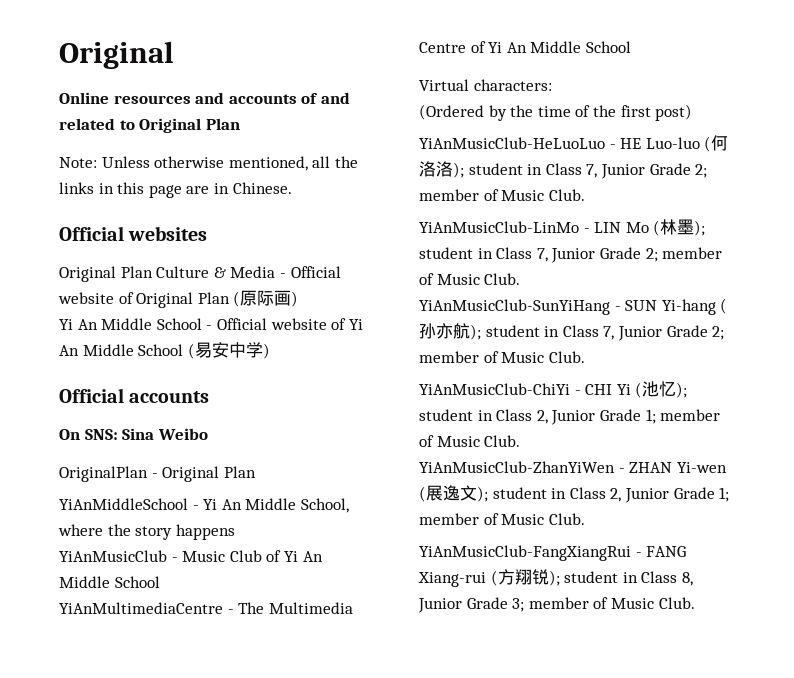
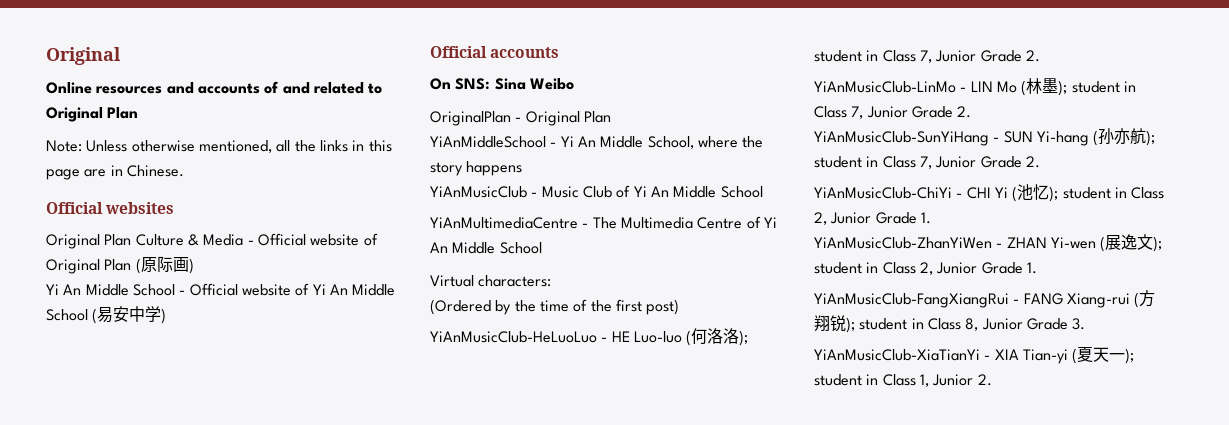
- YiAnMusicClub-HeLuoLuo - HE Luo-luo (何洛洛); student in Class 7, Junior Grade 2; member of Music Club.
+ YiAnMusicClub-HeLuoLuo - HE Luo-luo (何洛洛); student in Class 7, Junior Grade 2.
- YiAnMusicClub-LinMo - LIN Mo (林墨); student in Class 7, Junior Grade 2; member of Music Club.
+ YiAnMusicClub-LinMo - LIN Mo (林墨); student in Class 7, Junior Grade 2.
- YiAnMusicClub-SunYiHang - SUN Yi-hang (孙亦航); student in Class 7, Junior Grade 2; member of Music Club.
+ YiAnMusicClub-SunYiHang - SUN Yi-hang (孙亦航); student in Class 7, Junior Grade 2.
- YiAnMusicClub-ChiYi - CHI Yi (池忆); student in Class 2, Junior Grade 1; member of Music Club.
+ YiAnMusicClub-ChiYi - CHI Yi (池忆); student in Class 2, Junior Grade 1.
- YiAnMusicClub-ZhanYiWen - ZHAN Yi-wen (展逸文); student in Class 2, Junior Grade 1; member of Music Club.
+ YiAnMusicClub-ZhanYiWen - ZHAN Yi-wen (展逸文); student in Class 2, Junior Grade 1.
- YiAnMusicClub-FangXiangRui - FANG Xiang-rui (方翔锐); student in Class 8, Junior Grade 3; member of Music Club.
+ YiAnMusicClub-FangXiangRui - FANG Xiang-rui (方翔锐); student in Class 8, Junior Grade 3.
+ YiAnMusicClub-XiaTianYi - XIA Tian-yi (夏天一); student in Class 1, Junior 2.

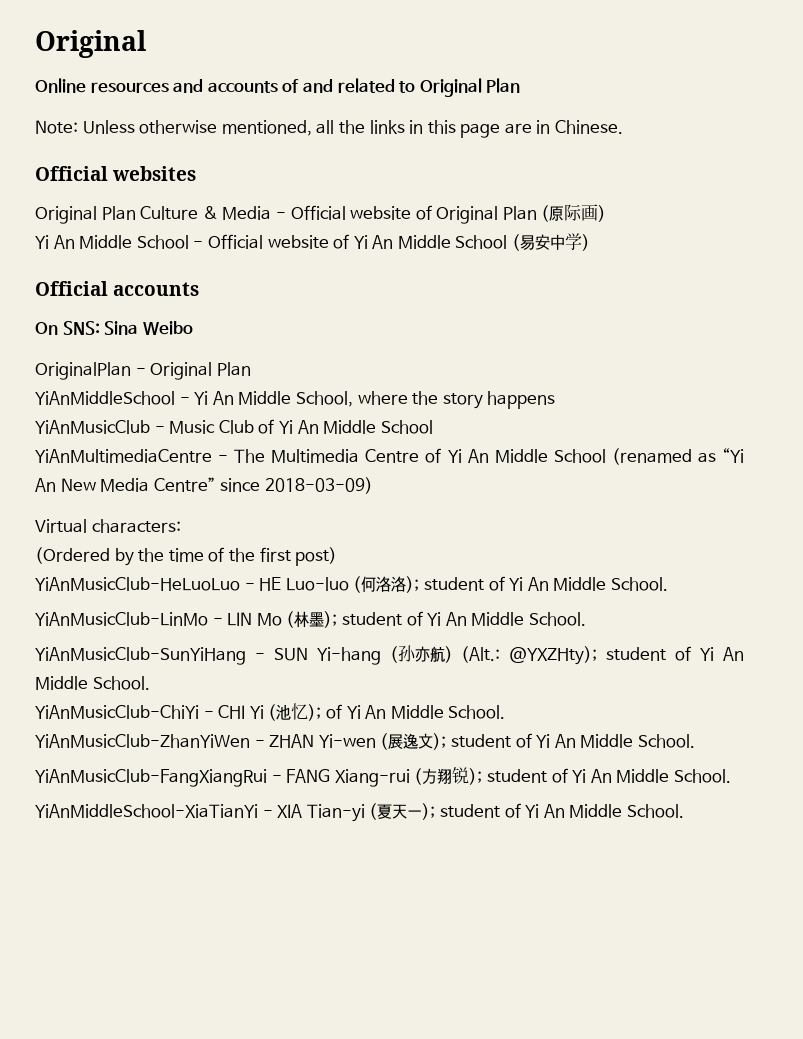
- YiAnMultimediaCentre - The Multimedia Centre of Yi An Middle School
+ YiAnMultimediaCentre - The Multimedia Centre of Yi An Middle School (renamed as “Yi An New Media Centre” since 2018-03-09)
- YiAnMusicClub-HeLuoLuo - HE Luo-luo (何洛洛); student in Class 7, Junior Grade 2.
+ YiAnMusicClub-HeLuoLuo - HE Luo-luo (何洛洛); student of Yi An Middle School.
- YiAnMusicClub-LinMo - LIN Mo (林墨); student in Class 7, Junior Grade 2.
+ YiAnMusicClub-LinMo - LIN Mo (林墨); student of Yi An Middle School.
- YiAnMusicClub-SunYiHang - SUN Yi-hang (孙亦航); student in Class 7, Junior Grade 2.
+ YiAnMusicClub-SunYiHang - SUN Yi-hang (孙亦航) (Alt.: @YXZHty); student of Yi An Middle School.
- YiAnMusicClub-ChiYi - CHI Yi (池忆); student in Class 2, Junior Grade 1.
+ YiAnMusicClub-ChiYi - CHI Yi (池忆); of Yi An Middle School.
- YiAnMusicClub-ZhanYiWen - ZHAN Yi-wen (展逸文); student in Class 2, Junior Grade 1.
+ YiAnMusicClub-ZhanYiWen - ZHAN Yi-wen (展逸文); student of Yi An Middle School.
- YiAnMusicClub-FangXiangRui - FANG Xiang-rui (方翔锐); student in Class 8, Junior Grade 3.
- YiAnMusicClub-XiaTianYi - XIA Tian-yi (夏天一); student in Class 1, Junior 2.
+ YiAnMusicClub-FangXiangRui - FANG Xiang-rui (方翔锐); student of Yi An Middle School.
+ YiAnMiddleSchool-XiaTianYi - XIA Tian-yi (夏天一); student of Yi An Middle School.

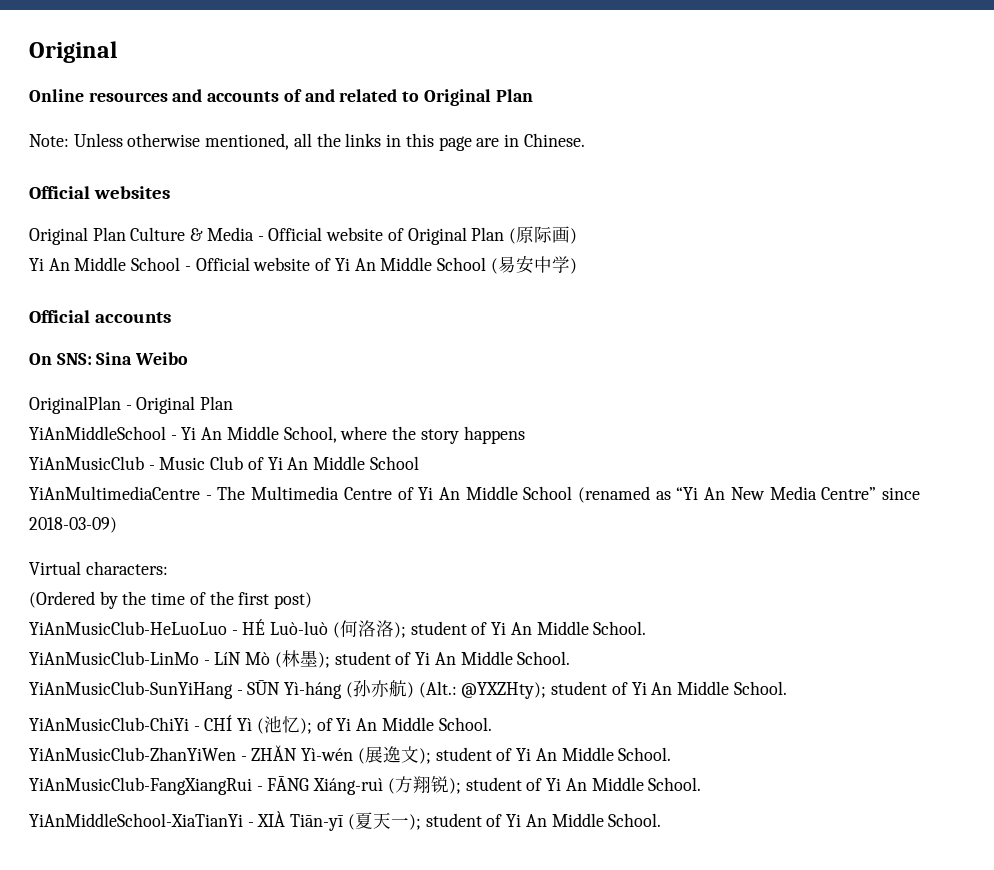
- YiAnMusicClub-HeLuoLuo - HE Luo-luo (何洛洛); student of Yi An Middle School.
+ YiAnMusicClub-HeLuoLuo - HÉ Luò-luò (何洛洛); student of Yi An Middle School.
- YiAnMusicClub-LinMo - LIN Mo (林墨); student of Yi An Middle School.
+ YiAnMusicClub-LinMo - LíN Mò (林墨); student of Yi An Middle School.
- YiAnMusicClub-SunYiHang - SUN Yi-hang (孙亦航) (Alt.: @YXZHty); student of Yi An Middle School.
+ YiAnMusicClub-SunYiHang - SŪN Yì-háng (孙亦航) (Alt.: @YXZHty); student of Yi An Middle School.
- YiAnMusicClub-ChiYi - CHI Yi (池忆); of Yi An Middle School.
+ YiAnMusicClub-ChiYi - CHÍ Yì (池忆); of Yi An Middle School.
- YiAnMusicClub-ZhanYiWen - ZHAN Yi-wen (展逸文); student of Yi An Middle School.
+ YiAnMusicClub-ZhanYiWen - ZHĂN Yì-wén (展逸文); student of Yi An Middle School.
- YiAnMusicClub-FangXiangRui - FANG Xiang-rui (方翔锐); student of Yi An Middle School.
+ YiAnMusicClub-FangXiangRui - FĀNG Xiáng-ruì (方翔锐); student of Yi An Middle School.
- YiAnMiddleSchool-XiaTianYi - XIA Tian-yi (夏天一); student of Yi An Middle School.
+ YiAnMiddleSchool-XiaTianYi - XIÀ Tiān-yī (夏天一); student of Yi An Middle School.

